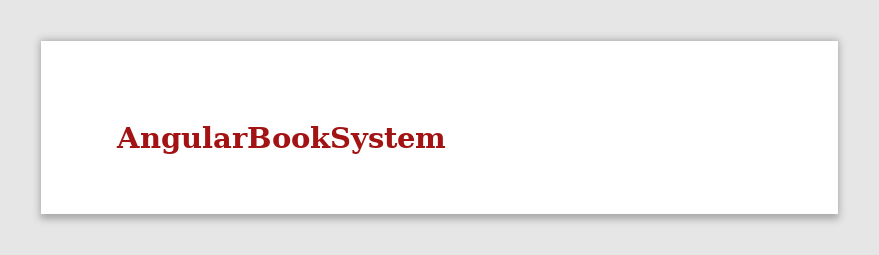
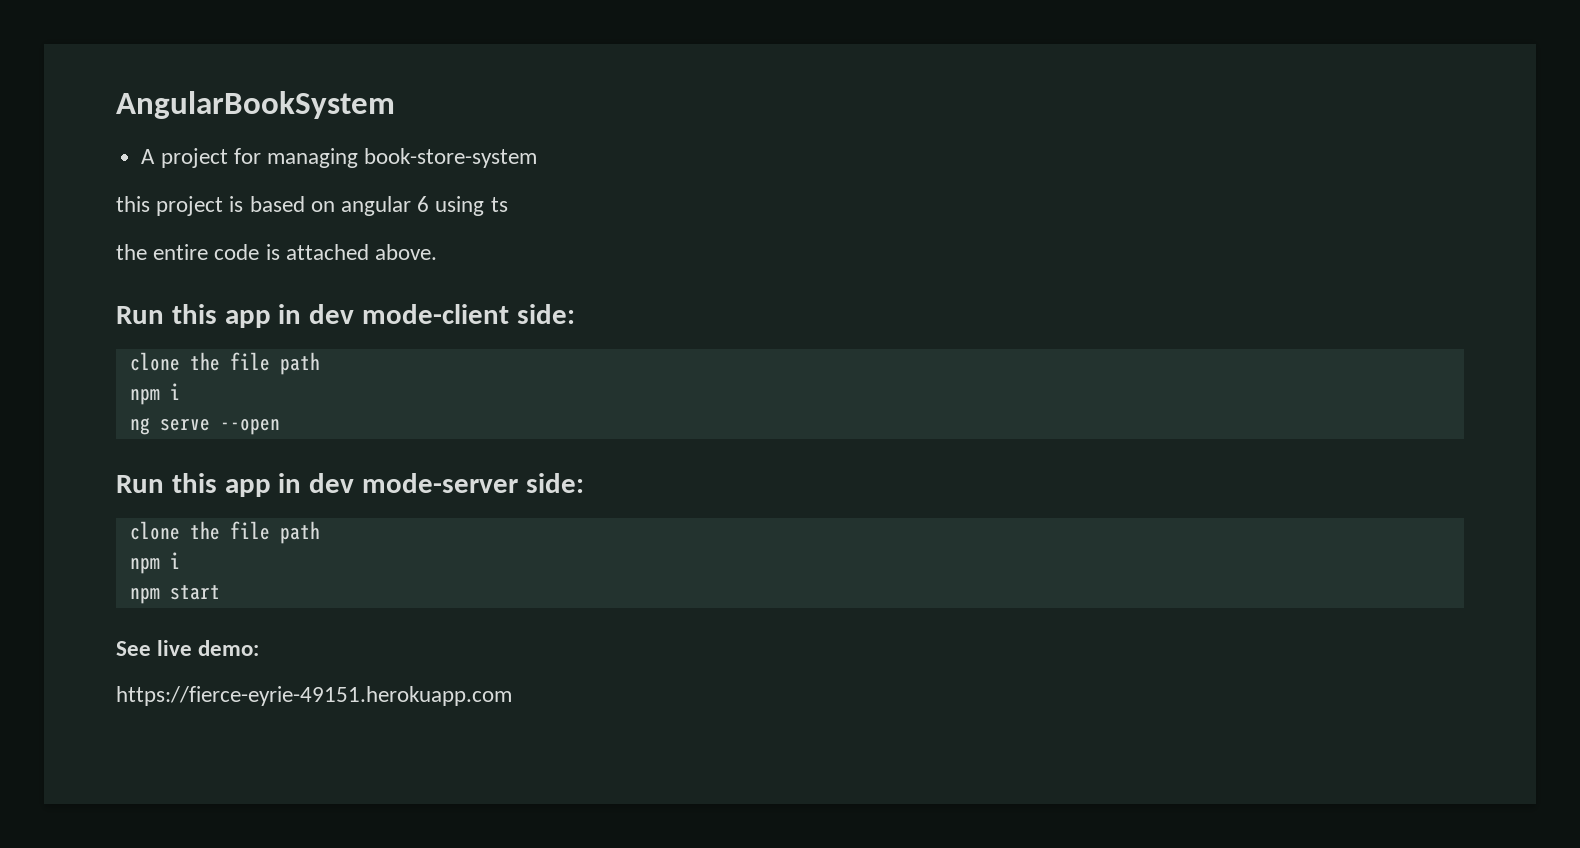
+ A project for managing book-store-system
+ this project is based on angular 6 using ts
+ the entire code is attached above.
+ Run this app in dev mode-client side:
+ clone the file path
+ npm i
+ ng serve --open
+ Run this app in dev mode-server side:
+ clone the file path
+ npm i
+ npm start
+ See live demo:
+ https://fierce-eyrie-49151.herokuapp.com

